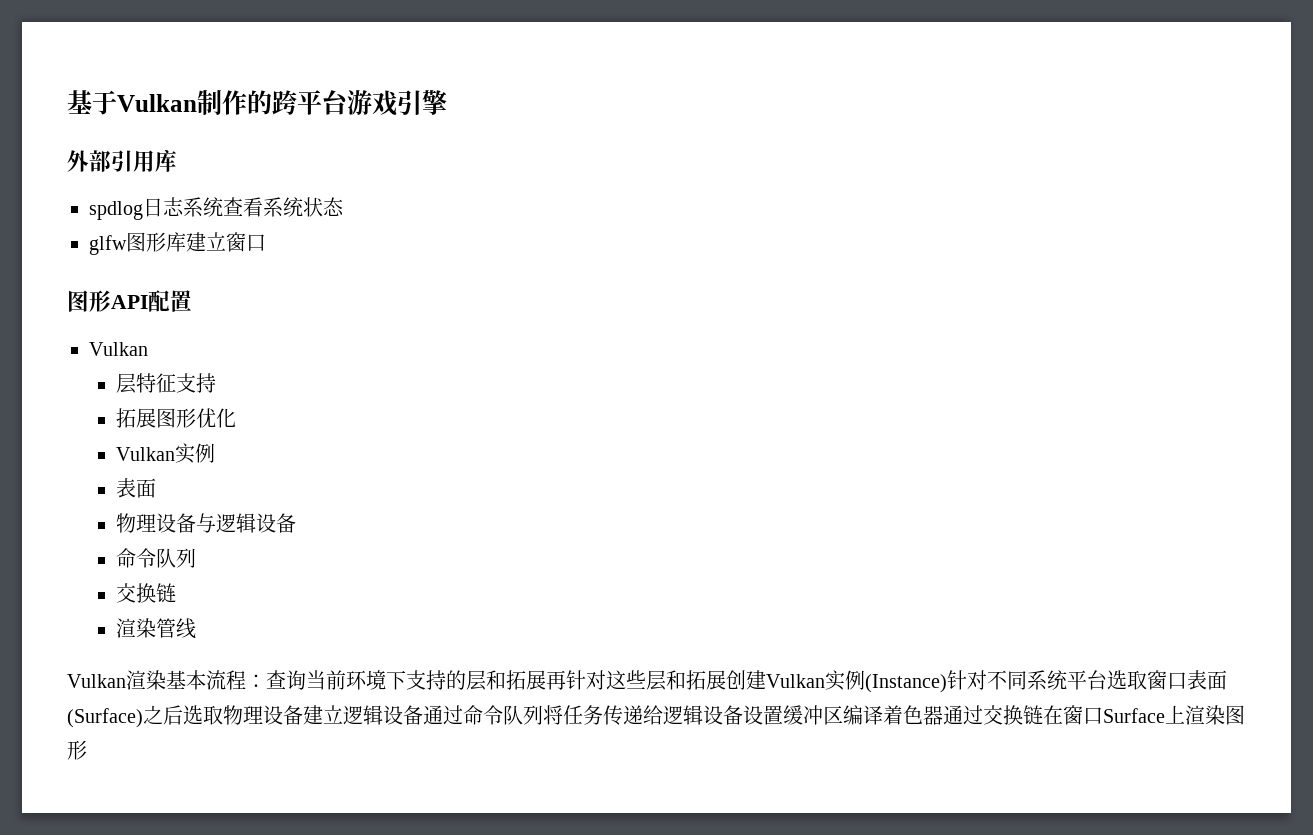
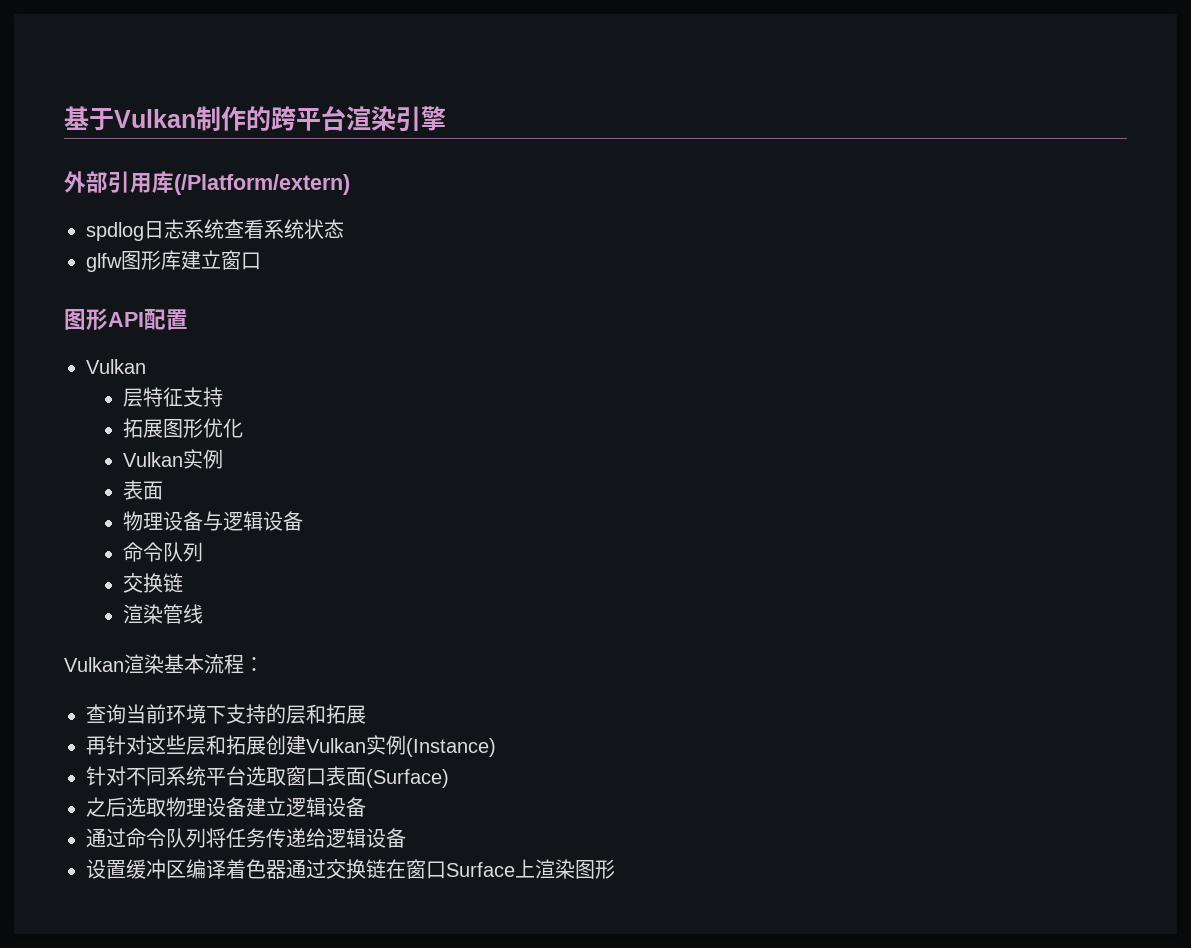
- 基于Vulkan制作的跨平台游戏引擎
+ 基于Vulkan制作的跨平台渲染引擎
- 外部引用库
+ 外部引用库(/Platform/extern)
- Vulkan渲染基本流程：查询当前环境下支持的层和拓展再针对这些层和拓展创建Vulkan实例(Instance)针对不同系统平台选取窗口表面(Surface)之后选取物理设备建立逻辑设备通过命令队列将任务传递给逻辑设备设置缓冲区编译着色器通过交换链在窗口Surface上渲染图形
+ Vulkan渲染基本流程：
+ 查询当前环境下支持的层和拓展
+ 再针对这些层和拓展创建Vulkan实例(Instance)
+ 针对不同系统平台选取窗口表面(Surface)
+ 之后选取物理设备建立逻辑设备
+ 通过命令队列将任务传递给逻辑设备
+ 设置缓冲区编译着色器通过交换链在窗口Surface上渲染图形

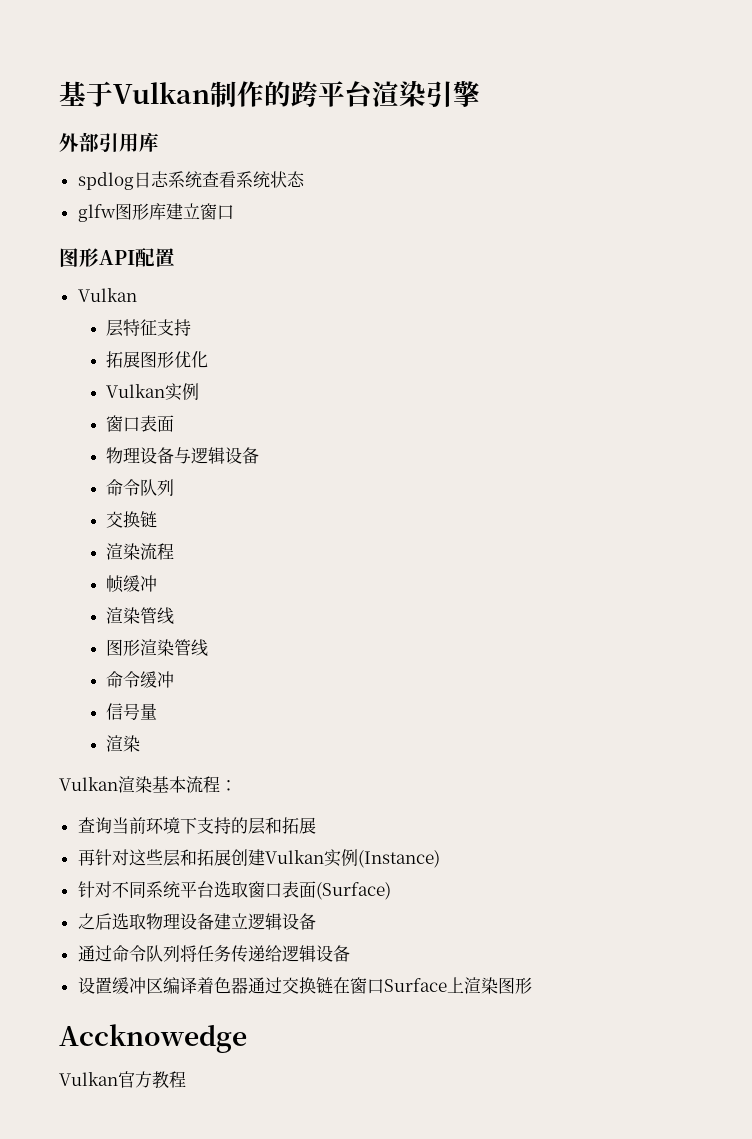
- 外部引用库(/Platform/extern)
+ 外部引用库
  拓展图形优化
  Vulkan实例
- 表面
+ 窗口表面
+ 渲染流程
+ 帧缓冲
  渲染管线
+ 图形渲染管线
+ 命令缓冲
+ 信号量
+ 渲染
+ Accknowedge
+ Vulkan官方教程

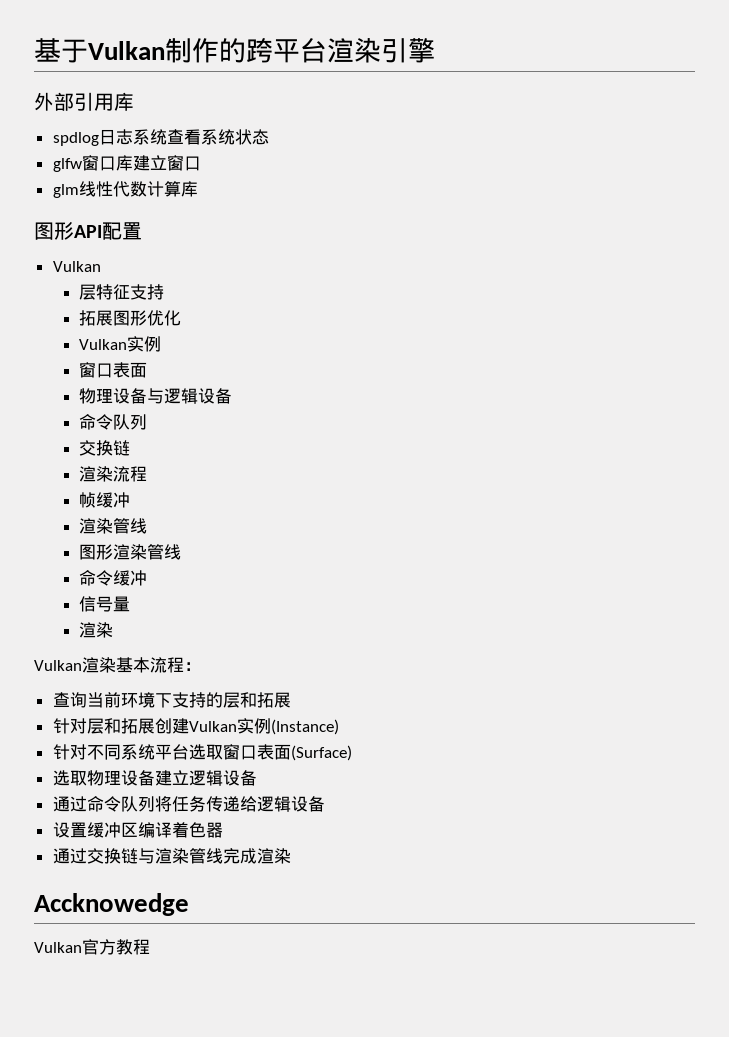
- glfw图形库建立窗口
+ glfw窗口库建立窗口
+ glm线性代数计算库
- 再针对这些层和拓展创建Vulkan实例(Instance)
+ 针对层和拓展创建Vulkan实例(Instance)
- 之后选取物理设备建立逻辑设备
+ 选取物理设备建立逻辑设备
- 设置缓冲区编译着色器通过交换链在窗口Surface上渲染图形
+ 设置缓冲区编译着色器
+ 通过交换链与渲染管线完成渲染

